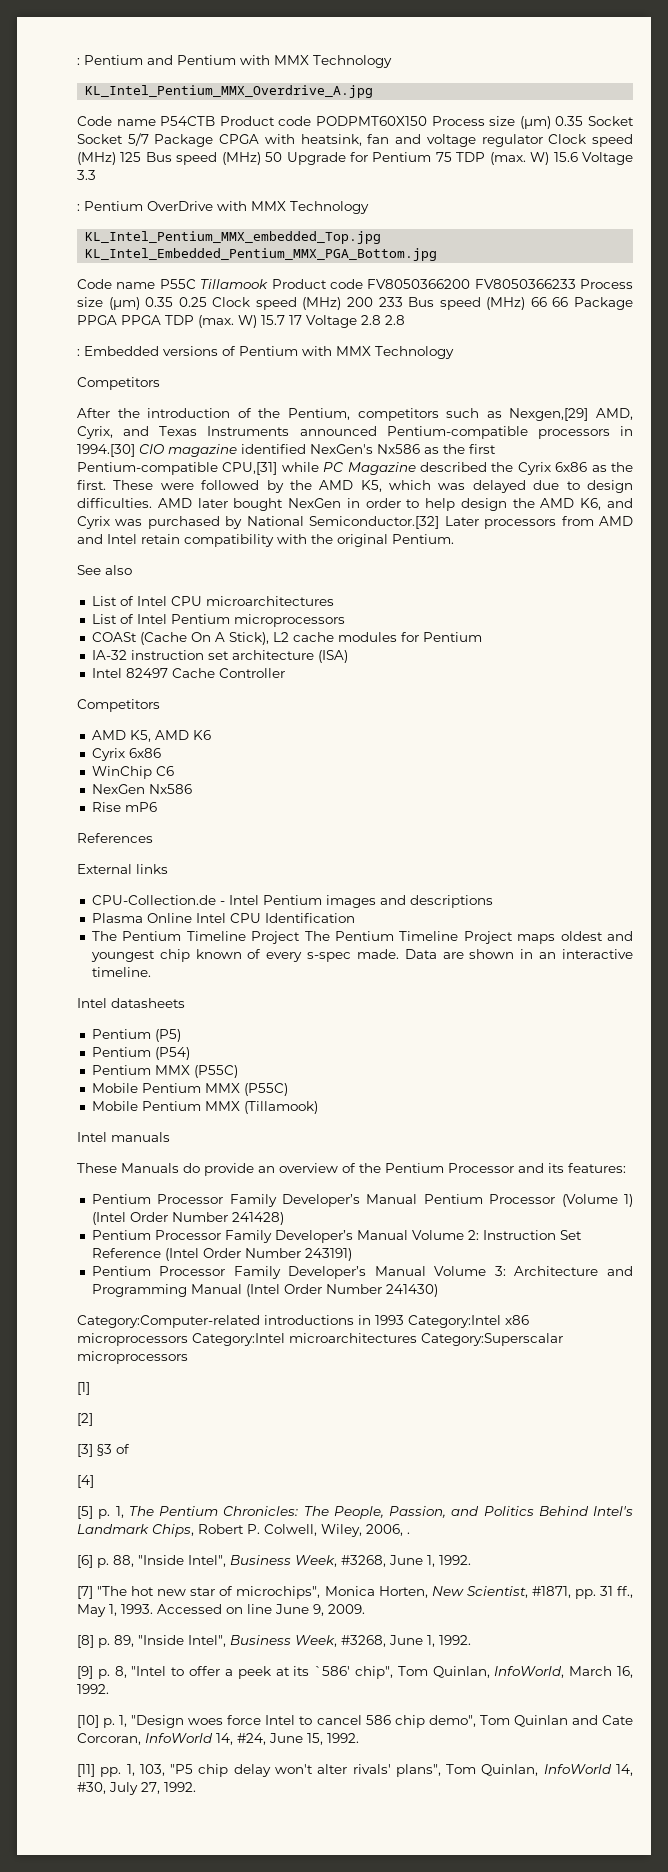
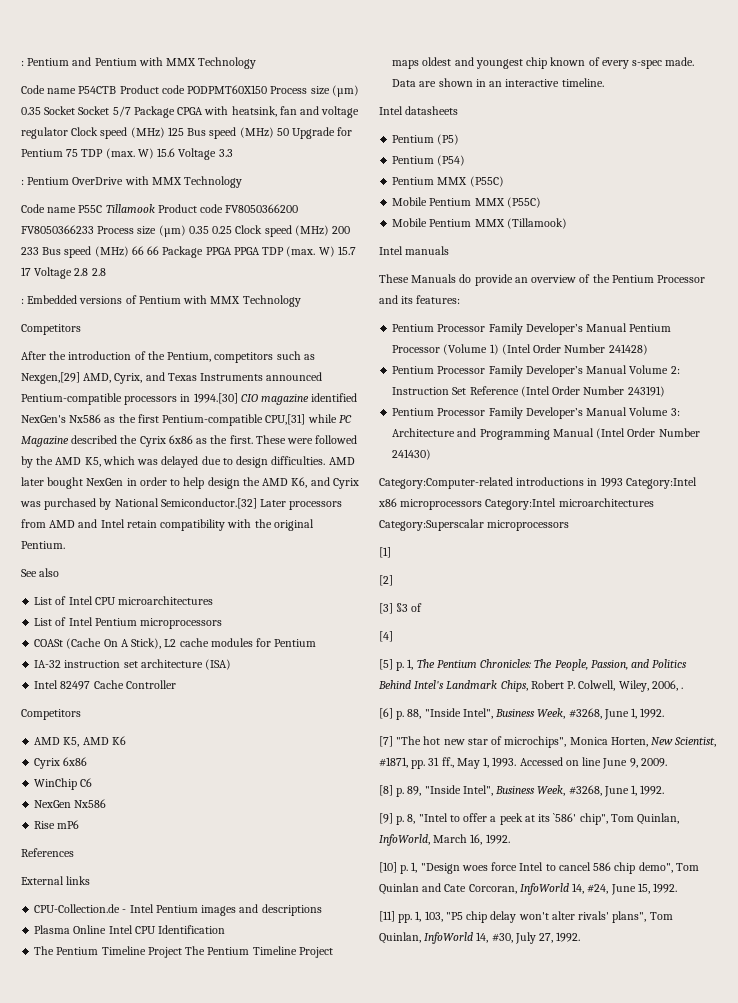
- KL_Intel_Pentium_MMX_Overdrive_A.jpg
- KL_Intel_Pentium_MMX_embedded_Top.jpg KL_Intel_Embedded_Pentium_MMX_PGA_Bottom.jpg

